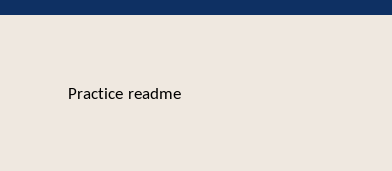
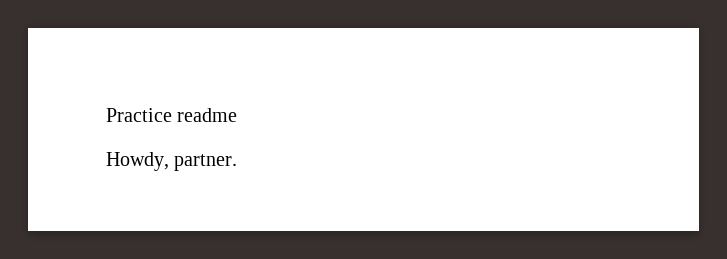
+ Howdy, partner.

